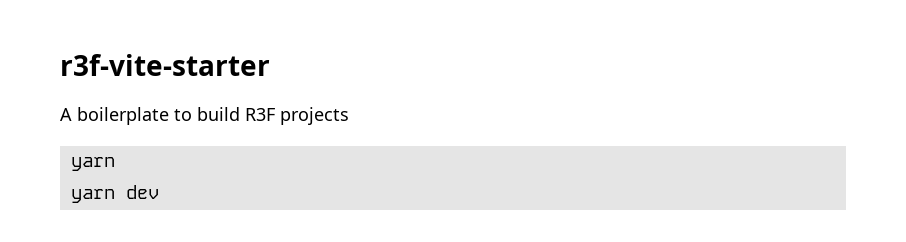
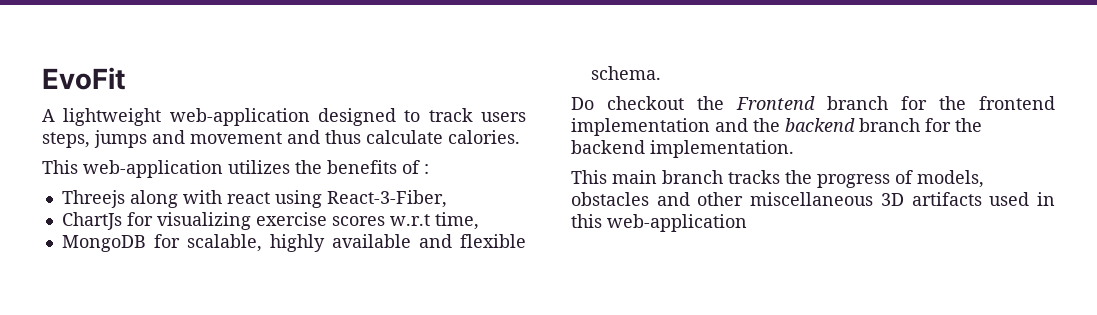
- r3f-vite-starter
+ EvoFit
- A boilerplate to build R3F projects
- yarn
- yarn dev
+ A lightweight web-application designed to track users steps, jumps and movement and thus calculate calories.
+ This web-application utilizes the benefits of :
+ Threejs along with react using React-3-Fiber,
+ ChartJs for visualizing exercise scores w.r.t time,
+ MongoDB for scalable, highly available and flexible schema.
+ Do checkout the Frontend branch for the frontend implementation and the backend branch for the backend implementation.
+ This main branch tracks the progress of models, obstacles and other miscellaneous 3D artifacts used in this web-application

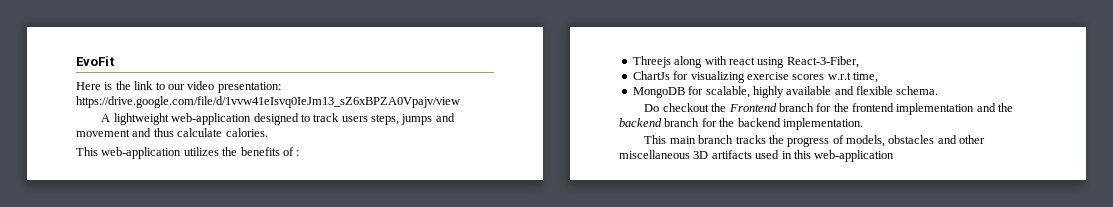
+ Here is the link to our video presentation: https://drive.google.com/file/d/1vvw41eIsvq0IeJm13_sZ6xBPZA0Vpajv/view

